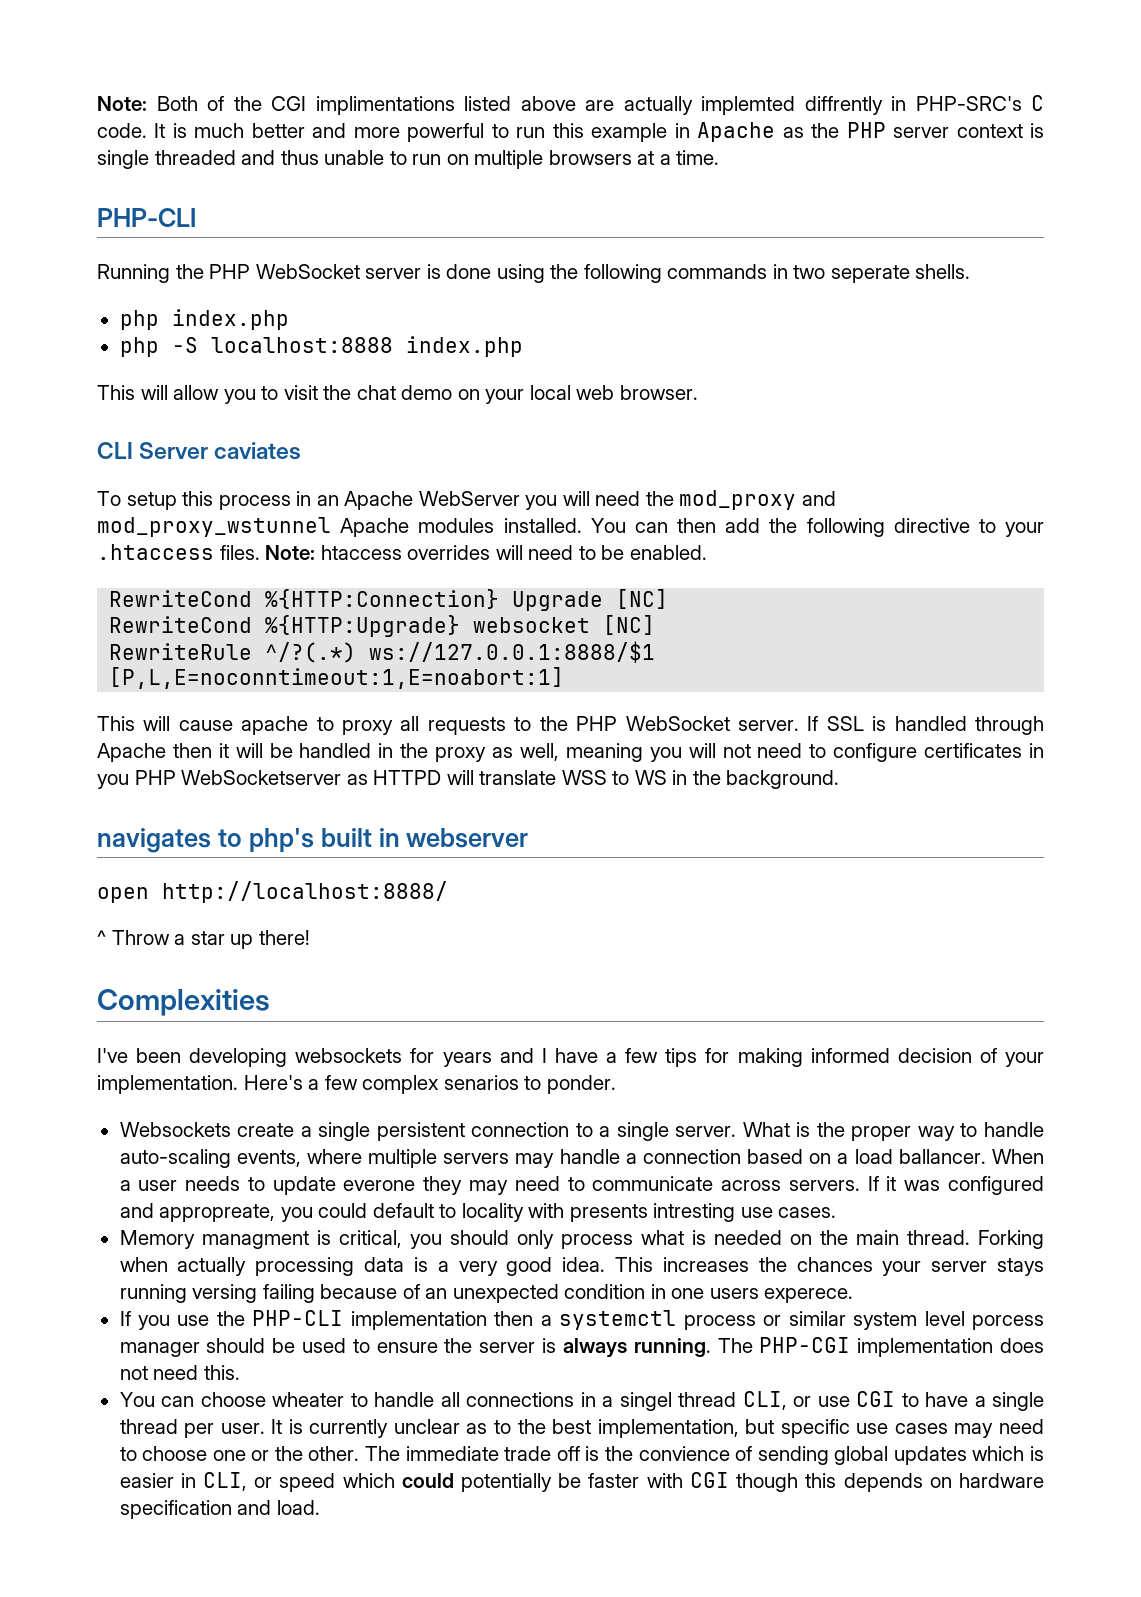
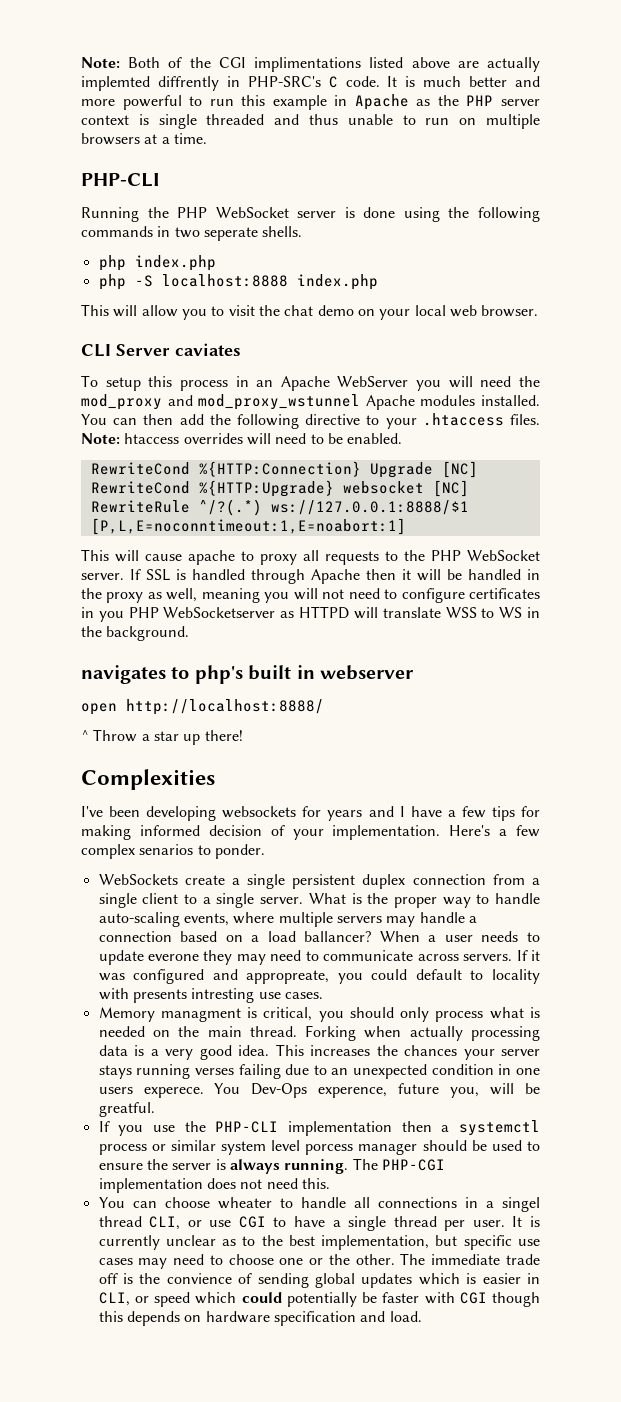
- Websockets create a single persistent connection to a single server.
+ WebSockets create a single persistent duplex connection from a single client to a single server.
- What is the proper way to handle auto-scaling events, where multiple servers may handle a connection based on a load ballancer.
+ What is the proper way to handle auto-scaling events, where multiple servers may handle a connection based on a load ballancer?
- This increases the chances your server stays running versing failing because of an unexpected condition in one users experece.
+ This increases the chances your server stays running verses failing due to an unexpected condition in one users experece. You Dev-Ops experence, future you, will be greatful.

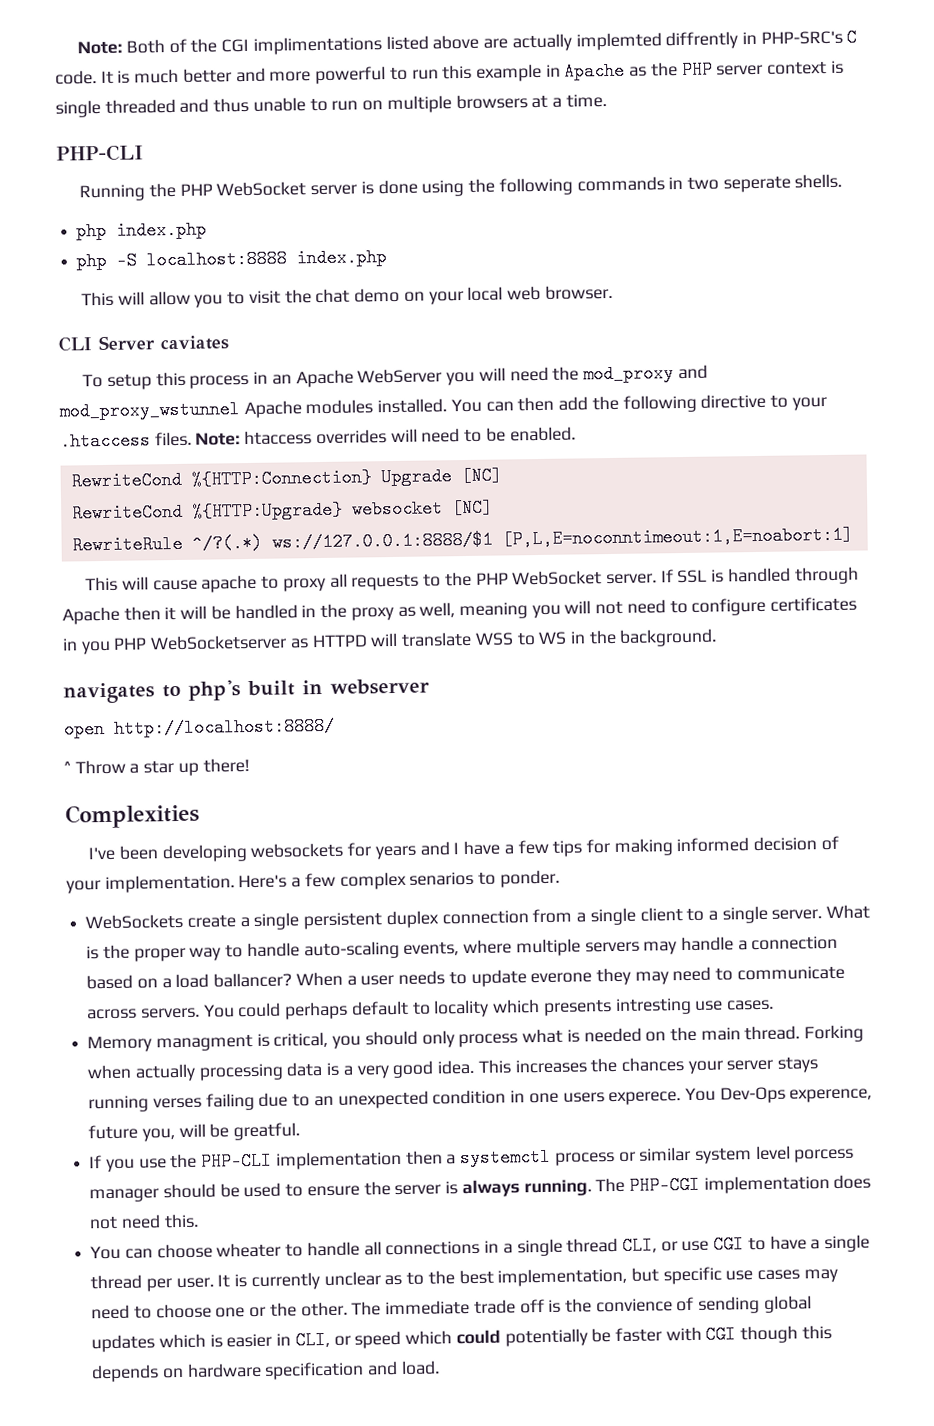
- If it was configured and appropreate, you could default to locality with presents intresting use cases.
+ You could perhaps default to locality which presents intresting use cases.
- You can choose wheater to handle all connections in a singel thread CLI, or use CGI to have a single thread per user.
+ You can choose wheater to handle all connections in a single thread CLI, or use CGI to have a single thread per user.

